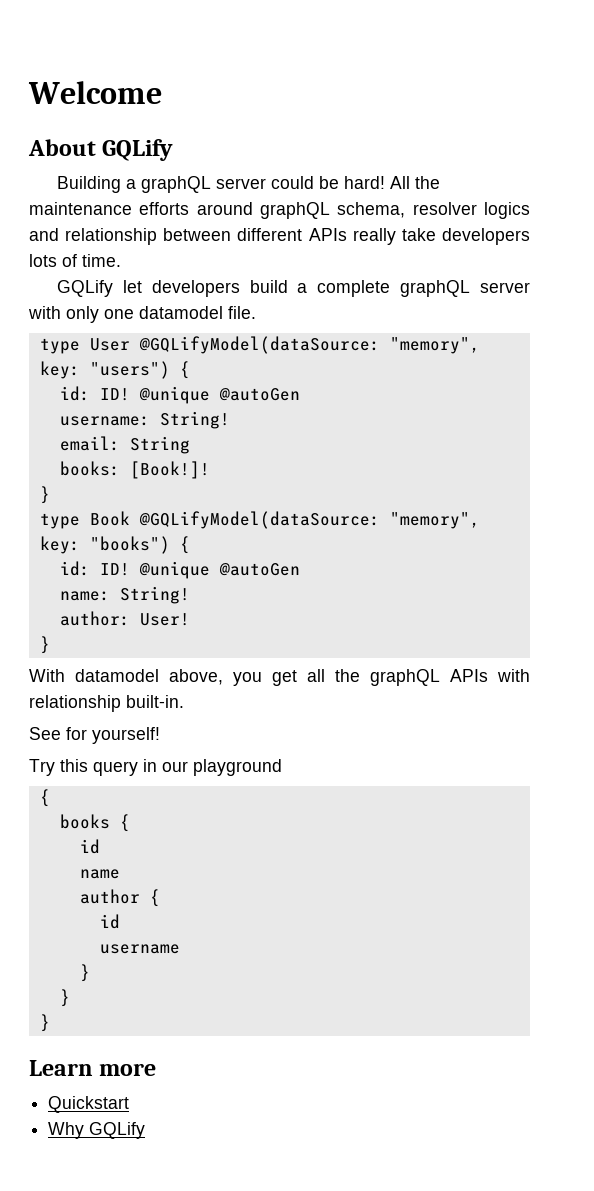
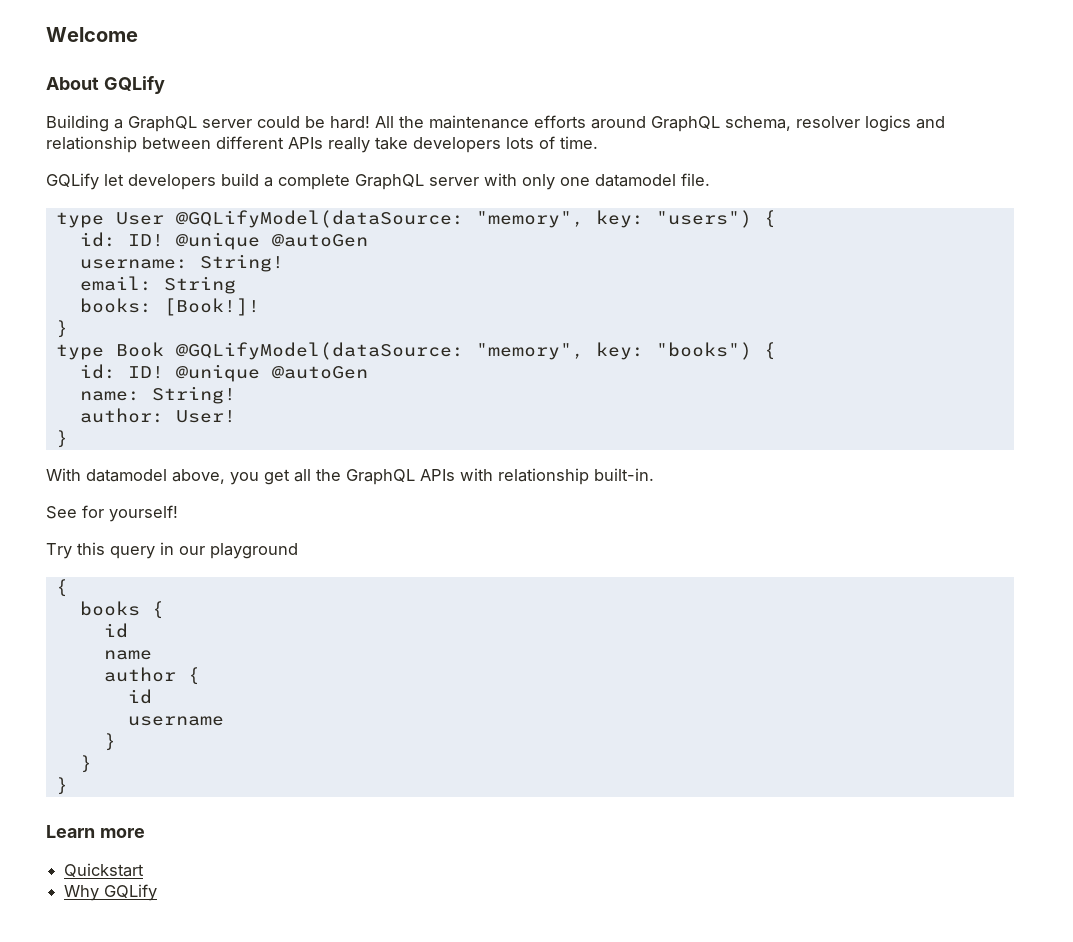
- Building a graphQL server could be hard!
+ Building a GraphQL server could be hard!
- All the maintenance efforts around graphQL schema, resolver logics and relationship between different APIs really take developers lots of time.
+ All the maintenance efforts around GraphQL schema, resolver logics and relationship between different APIs really take developers lots of time.
- GQLify let developers build a complete graphQL server with only one datamodel file.
+ GQLify let developers build a complete GraphQL server with only one datamodel file.
- With datamodel above, you get all the graphQL APIs with relationship built-in.
+ With datamodel above, you get all the GraphQL APIs with relationship built-in.

